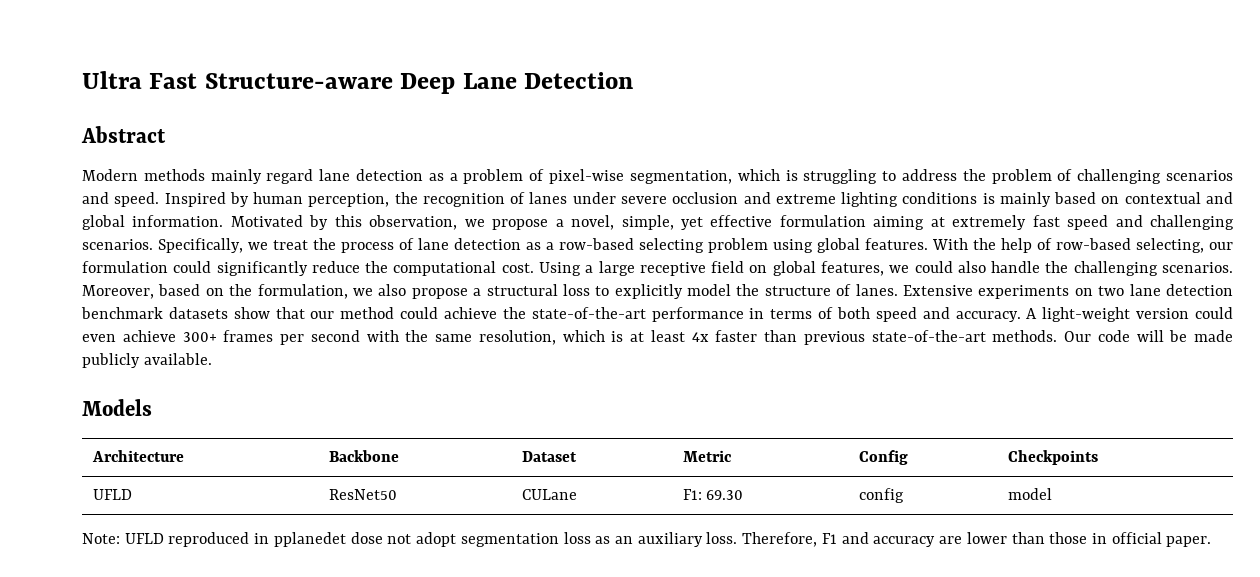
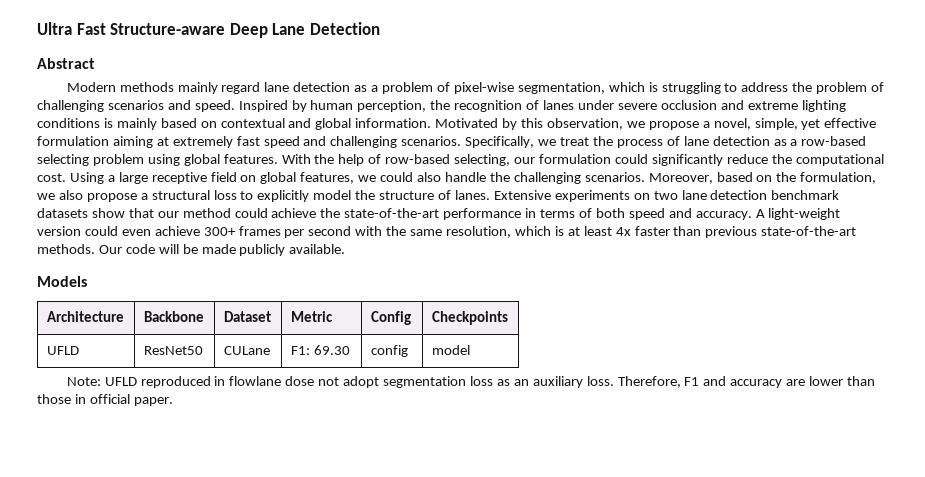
- Note: UFLD reproduced in pplanedet dose not adopt segmentation loss as an auxiliary loss.
+ Note: UFLD reproduced in flowlane dose not adopt segmentation loss as an auxiliary loss.

